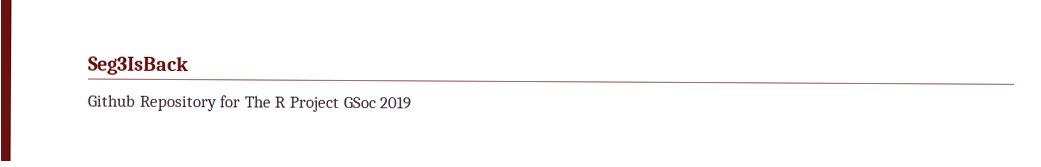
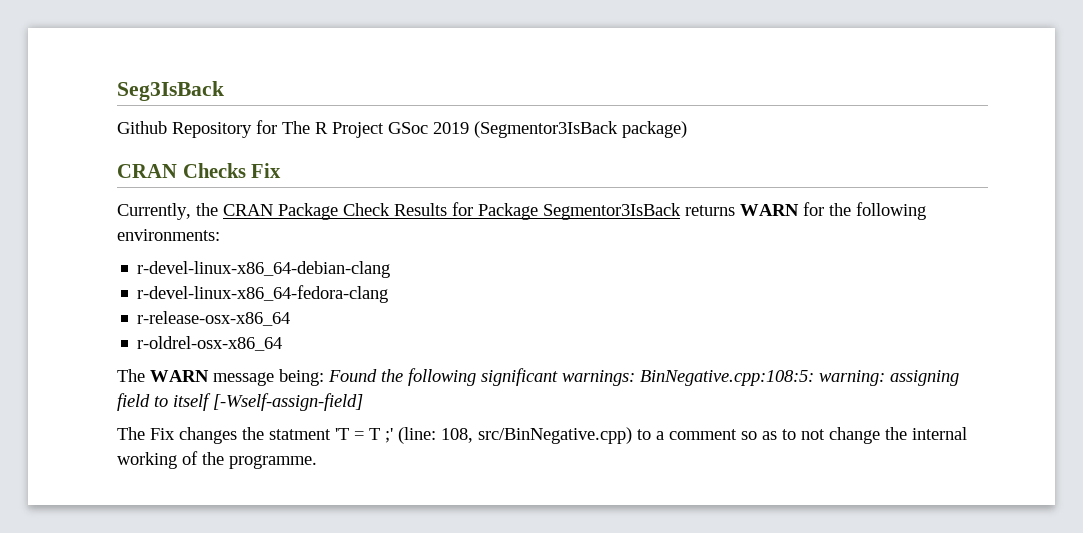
- Github Repository for The R Project GSoc 2019
+ Github Repository for The R Project GSoc 2019 (Segmentor3IsBack package)
+ CRAN Checks Fix
+ Currently, the CRAN Package Check Results for Package Segmentor3IsBack returns WARN for the following environments:
+ r-devel-linux-x86_64-debian-clang
+ r-devel-linux-x86_64-fedora-clang
+ r-release-osx-x86_64
+ r-oldrel-osx-x86_64
+ The WARN message being: Found the following significant warnings: BinNegative.cpp:108:5: warning: assigning field to itself [-Wself-assign-field]
+ The Fix changes the statment 'T = T ;' (line: 108, src/BinNegative.cpp) to a comment so as to not change the internal working of the programme.

